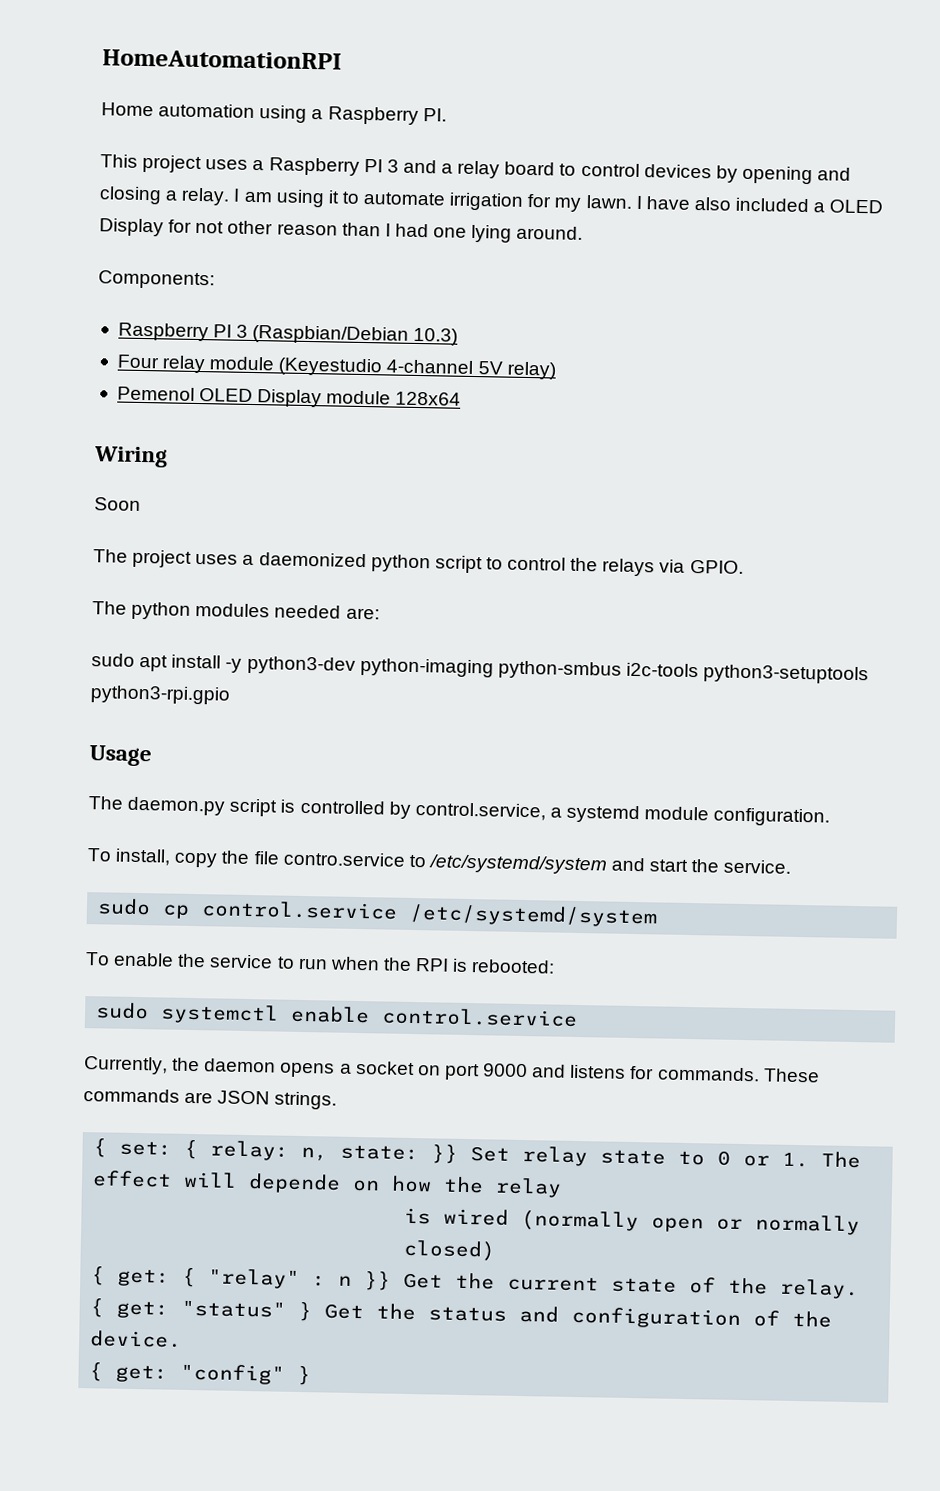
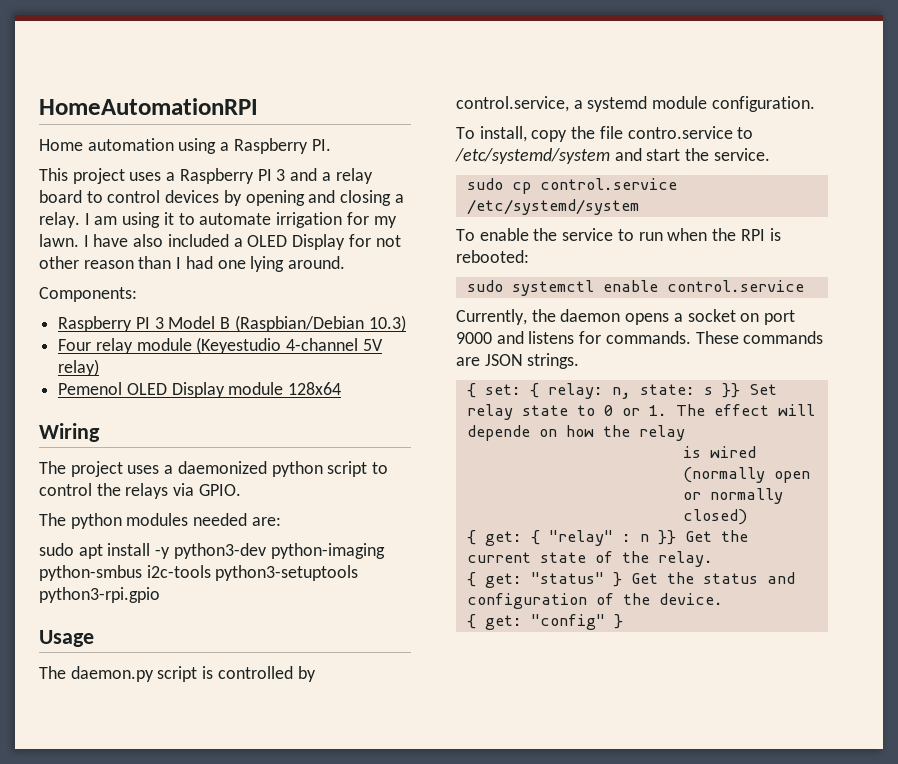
- Raspberry PI 3 (Raspbian/Debian 10.3)
+ Raspberry PI 3 Model B (Raspbian/Debian 10.3)
- Soon
- { set: { relay: n, state: }} Set relay state to 0 or 1. The effect will depende on how the relay
+ { set: { relay: n, state: s }} Set relay state to 0 or 1. The effect will depende on how the relay

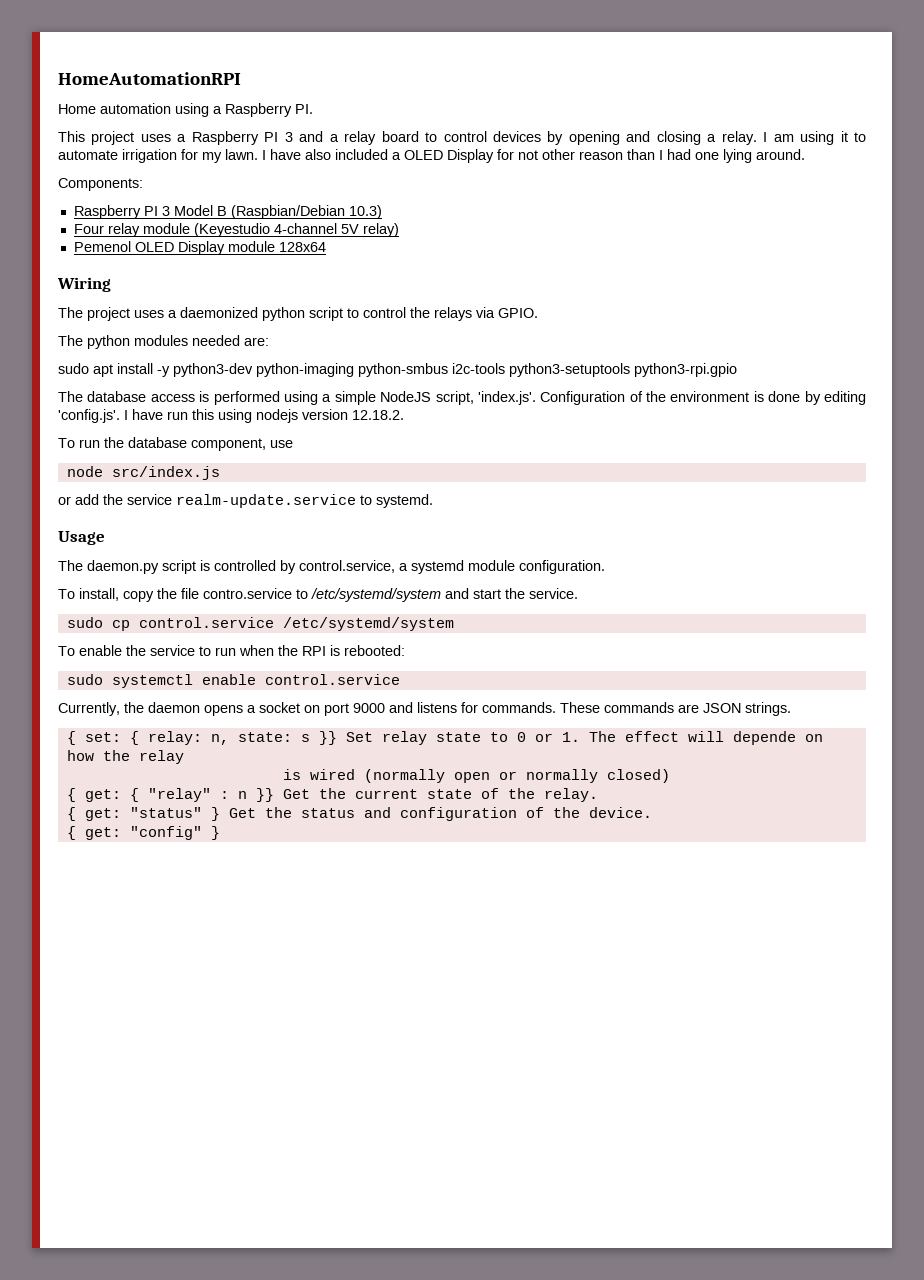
+ The database access is performed using a simple NodeJS script, 'index.js'. Configuration of the environment is done by editing 'config.js'. I have run this using nodejs version 12.18.2.
+ To run the database component, use
+ node src/index.js
+ or add the service realm-update.service to systemd.

